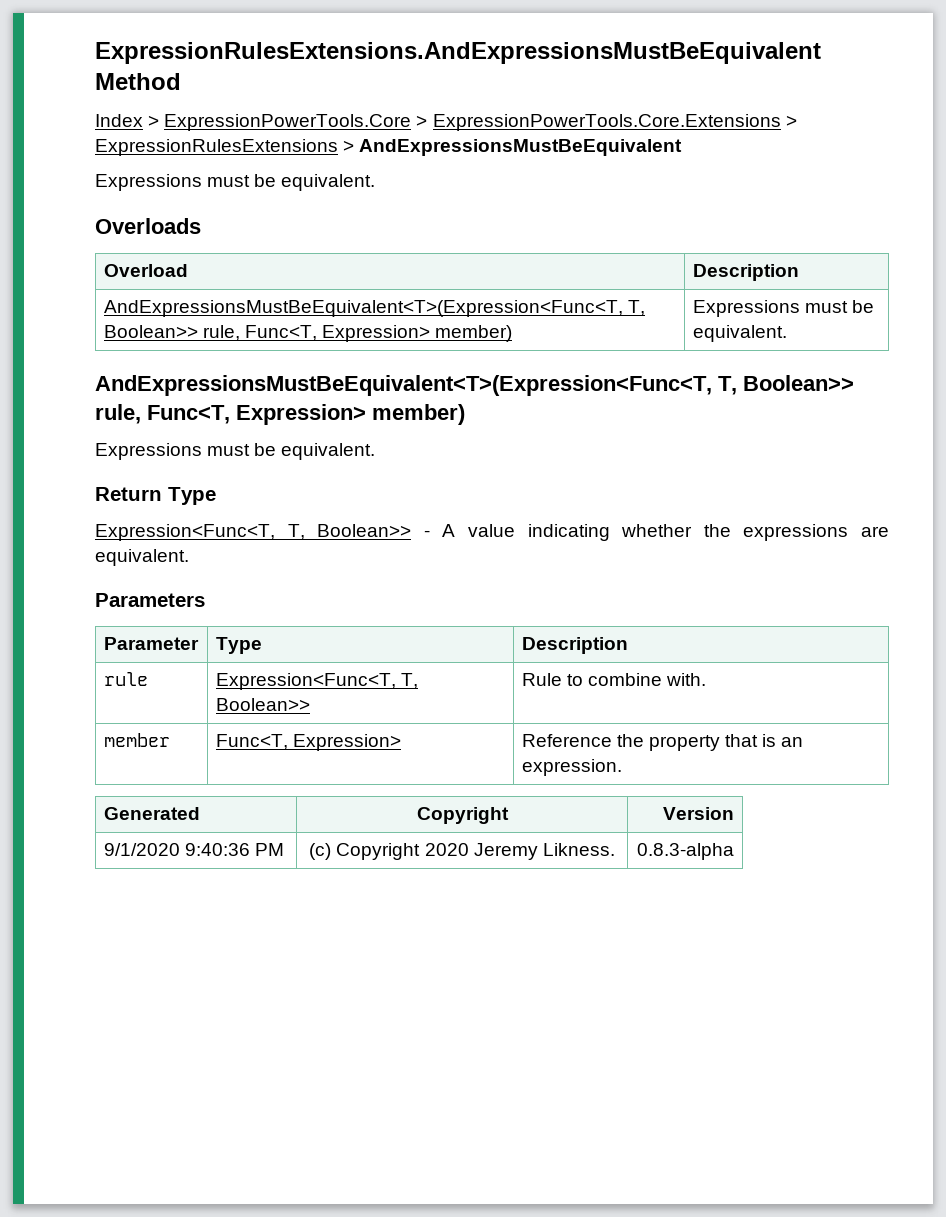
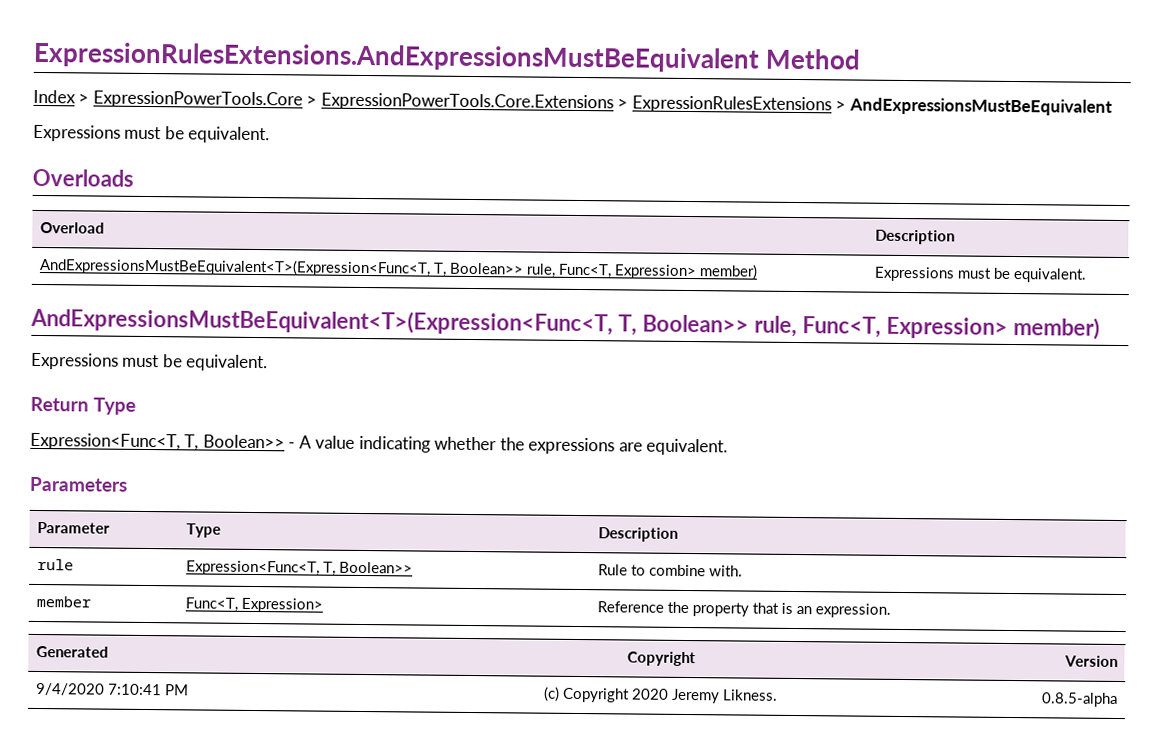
- 9/1/2020 9:40:36 PM | (c) Copyright 2020 Jeremy Likness. | 0.8.3-alpha
+ 9/4/2020 7:10:41 PM | (c) Copyright 2020 Jeremy Likness. | 0.8.5-alpha

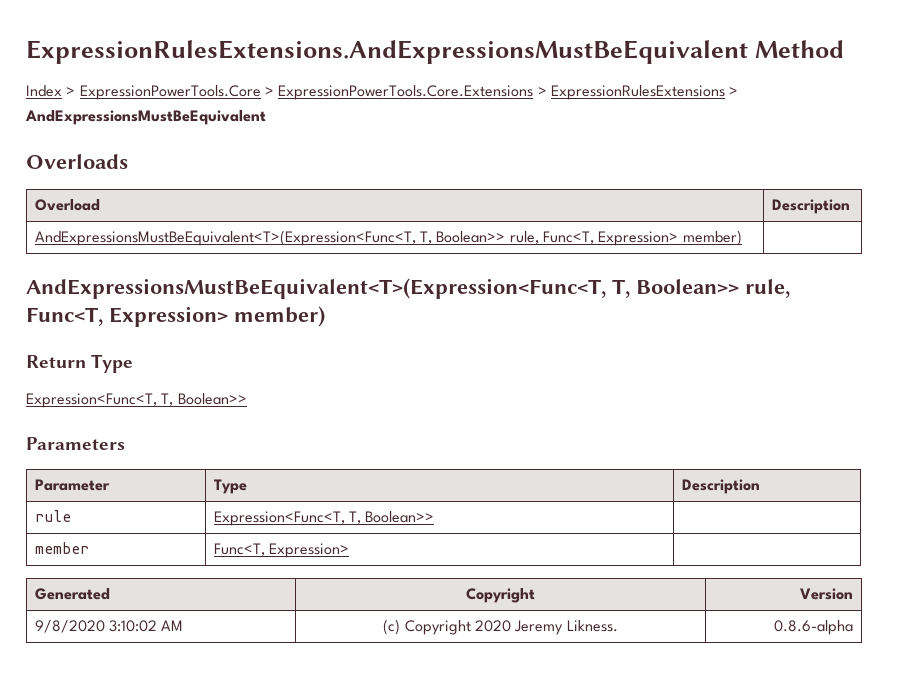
  Index > ExpressionPowerTools.Core > ExpressionPowerTools.Core.Extensions > ExpressionRulesExtensions > AndExpressionsMustBeEquivalent
- Expressions must be equivalent.
- AndExpressionsMustBeEquivalent<T>(Expression<Func<T, T, Boolean>> rule, Func<T, Expression> member) | Expressions must be equivalent.
+ AndExpressionsMustBeEquivalent<T>(Expression<Func<T, T, Boolean>> rule, Func<T, Expression> member) |
  AndExpressionsMustBeEquivalent<T>(Expression<Func<T, T, Boolean>> rule, Func<T, Expression> member)
- Expressions must be equivalent.
  Return Type
- Expression<Func<T, T, Boolean>> - A value indicating whether the expressions are equivalent.
+ Expression<Func<T, T, Boolean>>
- rule | Expression<Func<T, T, Boolean>> | Rule to combine with.
+ rule | Expression<Func<T, T, Boolean>> |
- member | Func<T, Expression> | Reference the property that is an expression.
+ member | Func<T, Expression> |
- 9/4/2020 7:10:41 PM | (c) Copyright 2020 Jeremy Likness. | 0.8.5-alpha
+ 9/8/2020 3:10:02 AM | (c) Copyright 2020 Jeremy Likness. | 0.8.6-alpha

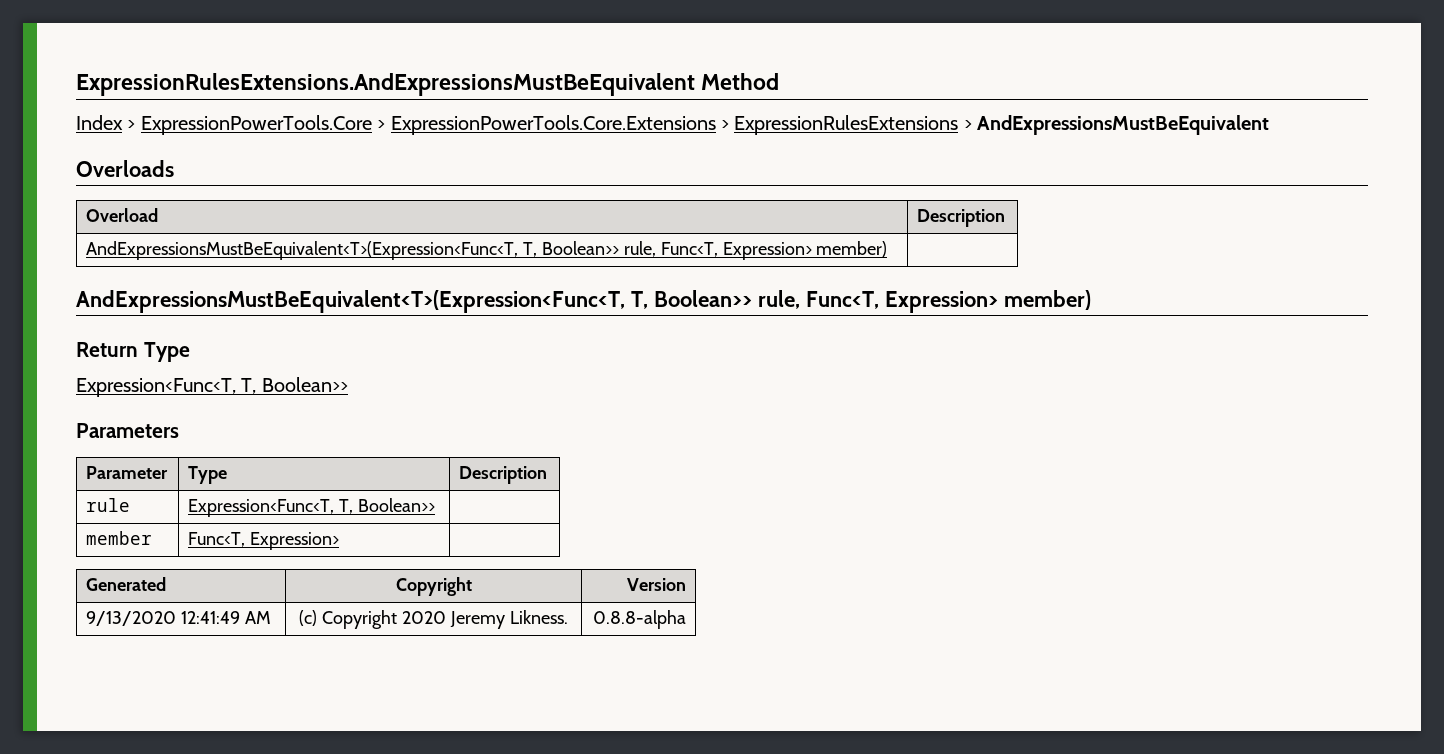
- 9/8/2020 3:10:02 AM | (c) Copyright 2020 Jeremy Likness. | 0.8.6-alpha
+ 9/13/2020 12:41:49 AM | (c) Copyright 2020 Jeremy Likness. | 0.8.8-alpha

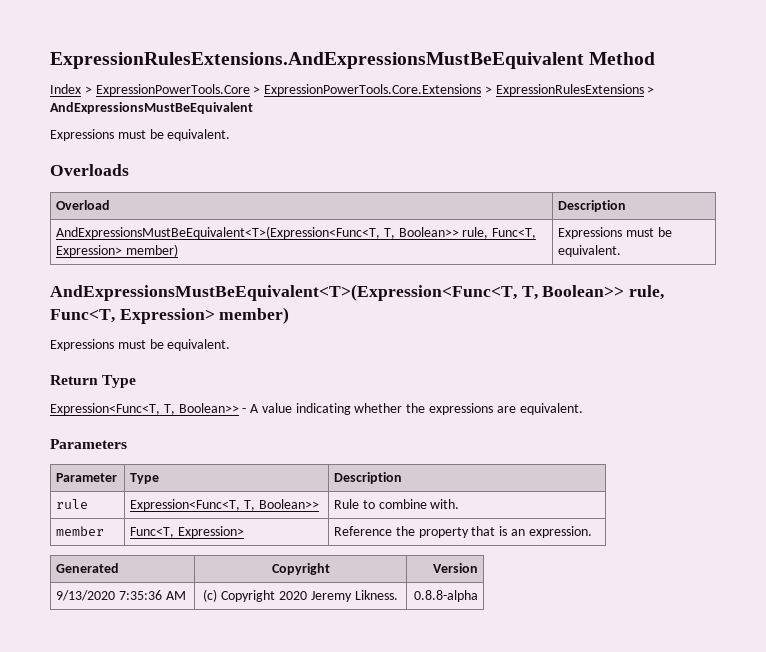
  Index > ExpressionPowerTools.Core > ExpressionPowerTools.Core.Extensions > ExpressionRulesExtensions > AndExpressionsMustBeEquivalent
+ Expressions must be equivalent.
- AndExpressionsMustBeEquivalent<T>(Expression<Func<T, T, Boolean>> rule, Func<T, Expression> member) |
+ AndExpressionsMustBeEquivalent<T>(Expression<Func<T, T, Boolean>> rule, Func<T, Expression> member) | Expressions must be equivalent.
  AndExpressionsMustBeEquivalent<T>(Expression<Func<T, T, Boolean>> rule, Func<T, Expression> member)
+ Expressions must be equivalent.
  Return Type
- Expression<Func<T, T, Boolean>>
+ Expression<Func<T, T, Boolean>> - A value indicating whether the expressions are equivalent.
- rule | Expression<Func<T, T, Boolean>> |
+ rule | Expression<Func<T, T, Boolean>> | Rule to combine with.
- member | Func<T, Expression> |
+ member | Func<T, Expression> | Reference the property that is an expression.
- 9/13/2020 12:41:49 AM | (c) Copyright 2020 Jeremy Likness. | 0.8.8-alpha
+ 9/13/2020 7:35:36 AM | (c) Copyright 2020 Jeremy Likness. | 0.8.8-alpha

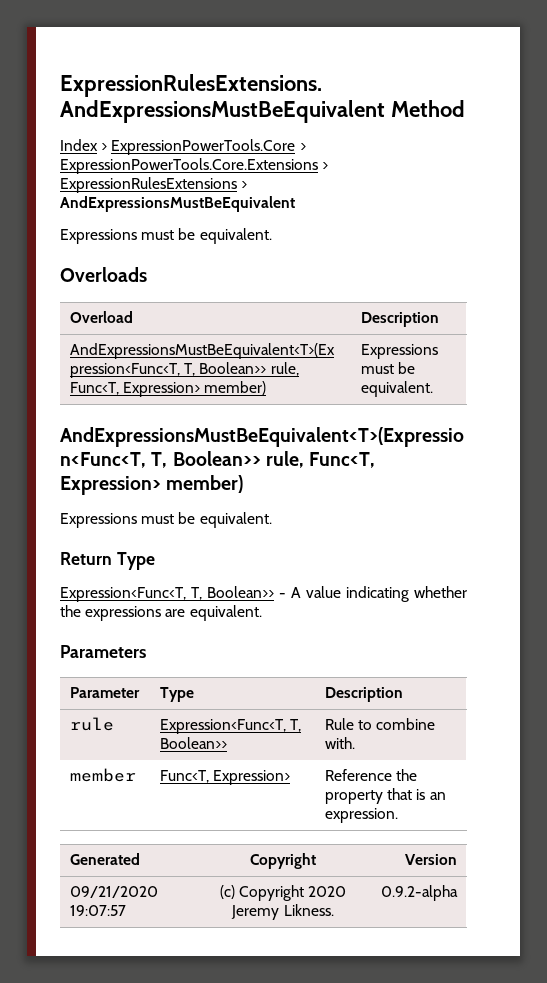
- 9/13/2020 7:35:36 AM | (c) Copyright 2020 Jeremy Likness. | 0.8.8-alpha
+ 09/21/2020 19:07:57 | (c) Copyright 2020 Jeremy Likness. | 0.9.2-alpha

